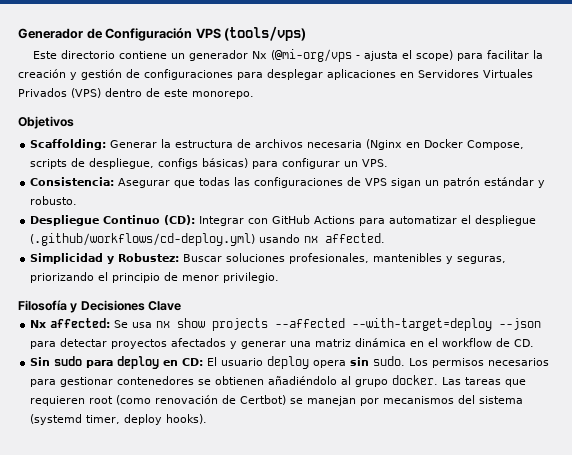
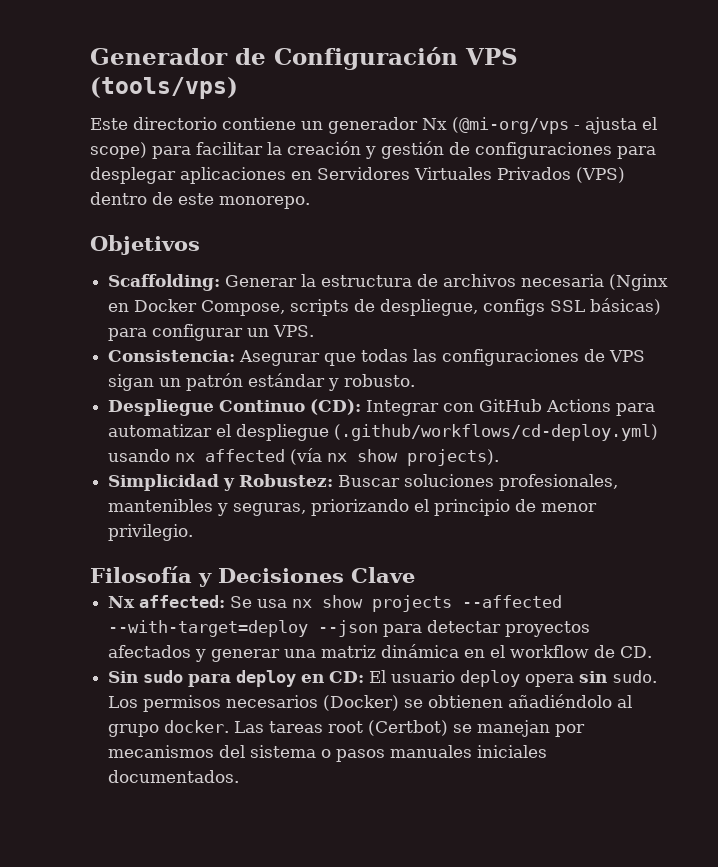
- Scaffolding: Generar la estructura de archivos necesaria (Nginx en Docker Compose, scripts de despliegue, configs básicas) para configurar un VPS.
+ Scaffolding: Generar la estructura de archivos necesaria (Nginx en Docker Compose, scripts de despliegue, configs SSL básicas) para configurar un VPS.
- Despliegue Continuo (CD): Integrar con GitHub Actions para automatizar el despliegue (.github/workflows/cd-deploy.yml) usando nx affected.
+ Despliegue Continuo (CD): Integrar con GitHub Actions para automatizar el despliegue (.github/workflows/cd-deploy.yml) usando nx affected (vía nx show projects).
- Los permisos necesarios para gestionar contenedores se obtienen añadiéndolo al grupo docker.
+ Los permisos necesarios (Docker) se obtienen añadiéndolo al grupo docker.
- Las tareas que requieren root (como renovación de Certbot) se manejan por mecanismos del sistema (systemd timer, deploy hooks).
+ Las tareas root (Certbot) se manejan por mecanismos del sistema o pasos manuales iniciales documentados.

